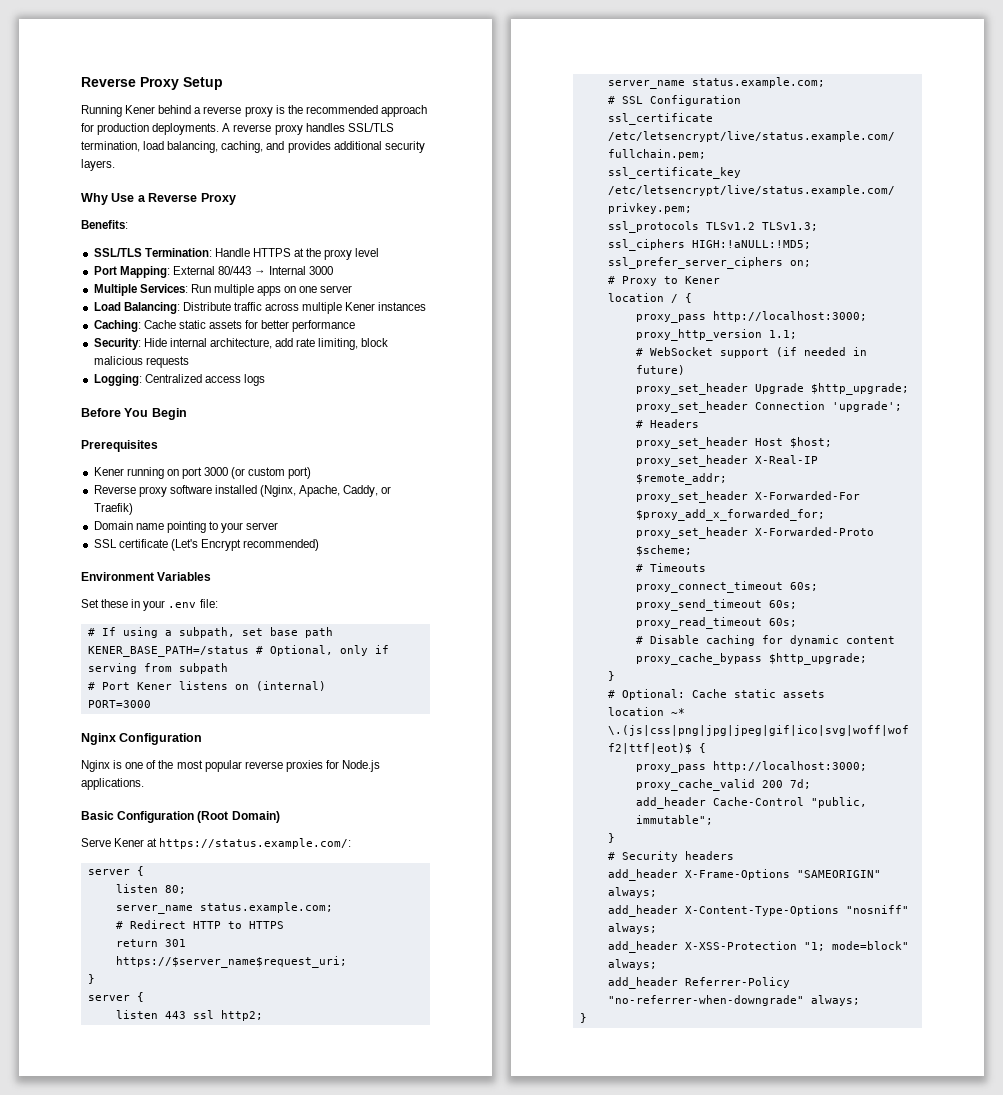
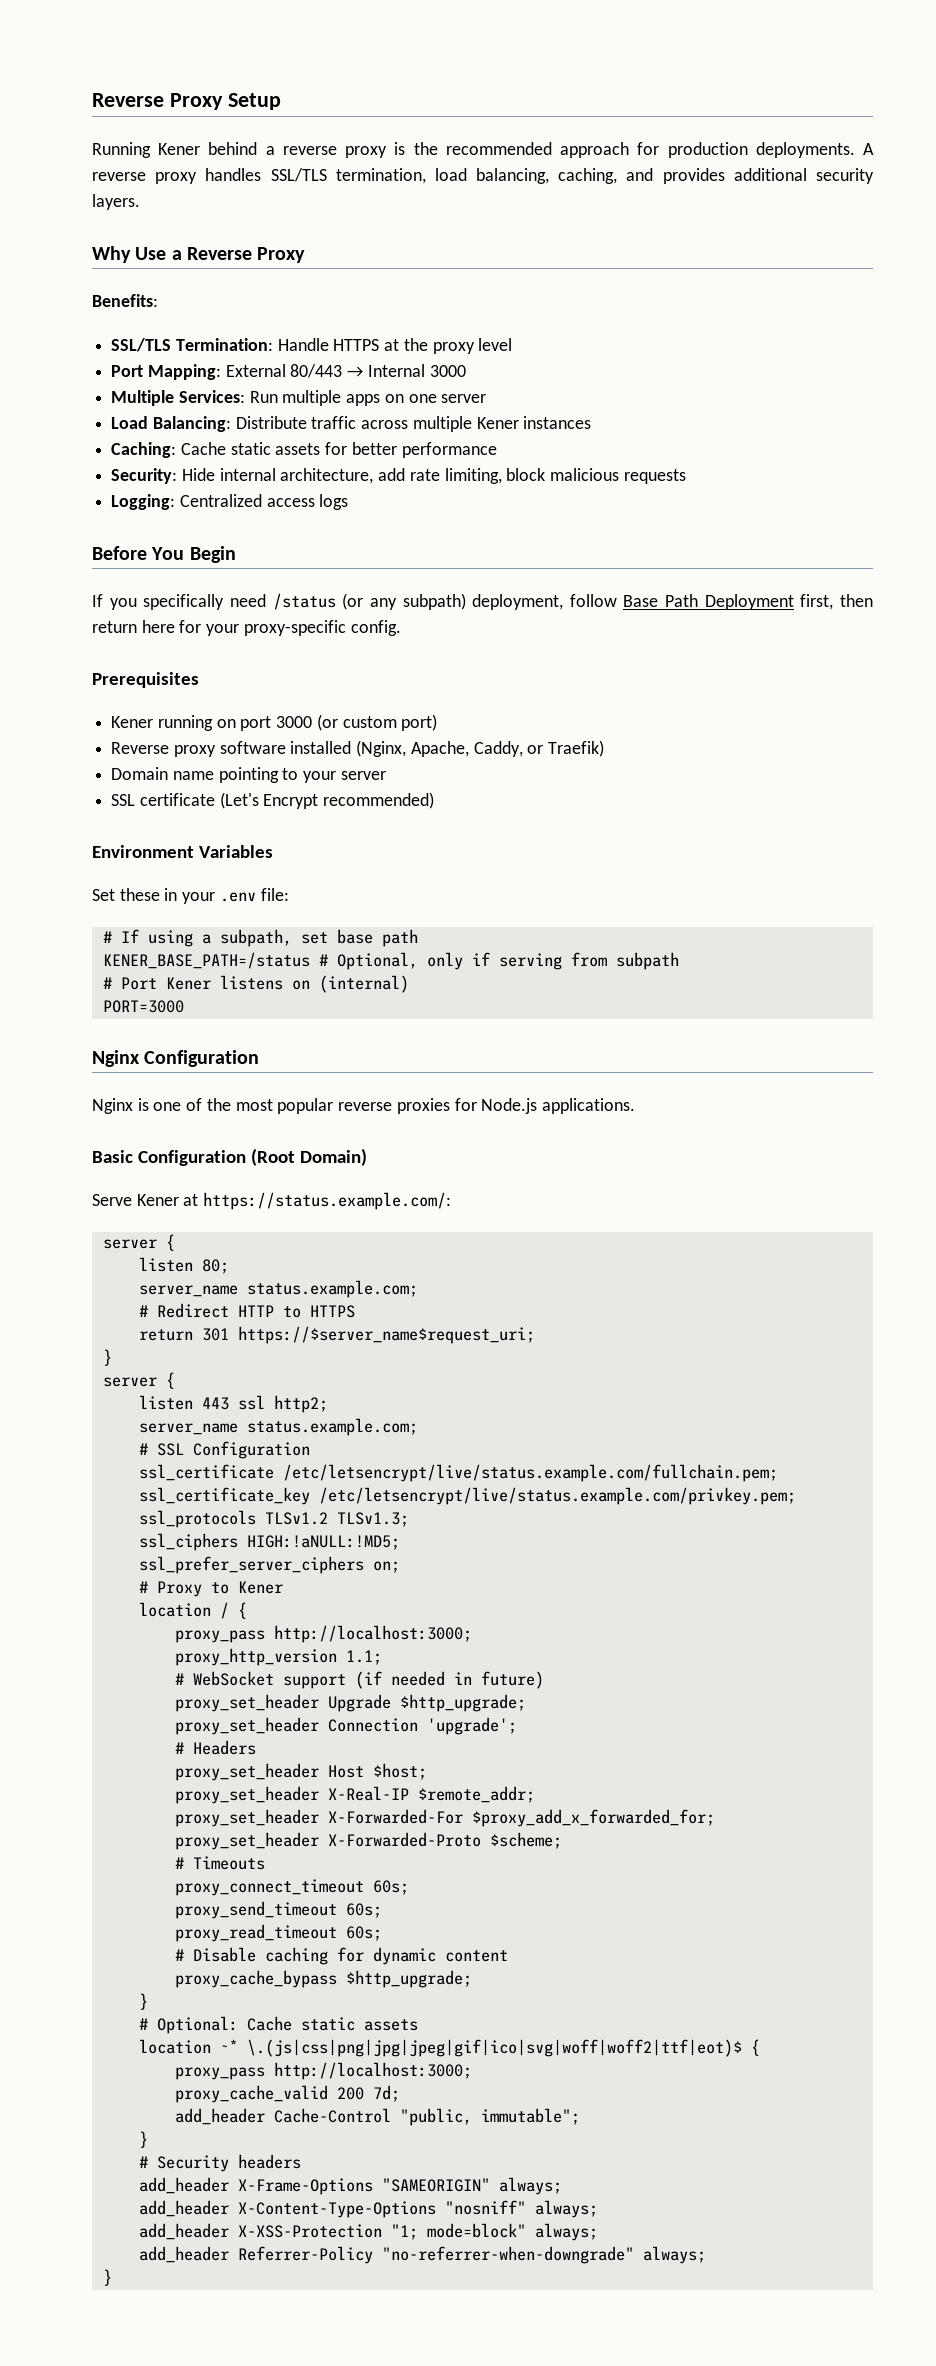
+ If you specifically need /status (or any subpath) deployment, follow Base Path Deployment first, then return here for your proxy-specific config.

